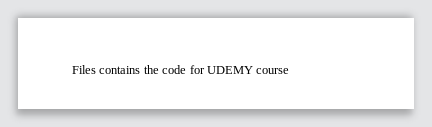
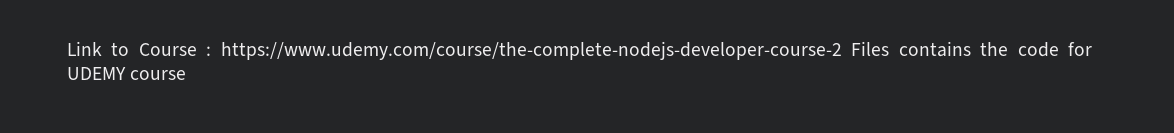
- Files contains the code for UDEMY course
+ Link to Course : https://www.udemy.com/course/the-complete-nodejs-developer-course-2 Files contains the code for UDEMY course

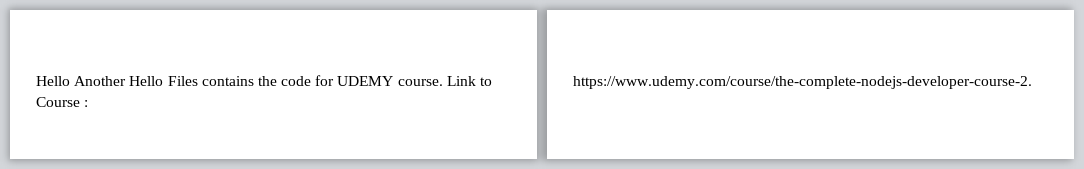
- Link to Course : https://www.udemy.com/course/the-complete-nodejs-developer-course-2 Files contains the code for UDEMY course
+ Hello Another Hello Files contains the code for UDEMY course. Link to Course : https://www.udemy.com/course/the-complete-nodejs-developer-course-2.

